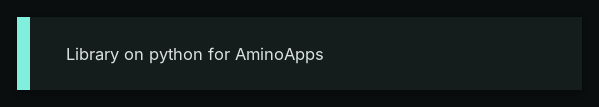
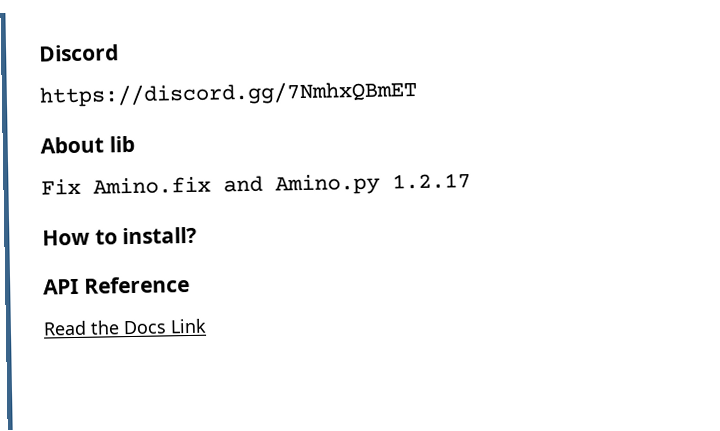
- Library on python for AminoApps
+ Discord
+ https://discord.gg/7NmhxQBmET
+ About lib
+ Fix Amino.fix and Amino.py 1.2.17
+ How to install?
+ API Reference
+ Read the Docs Link

